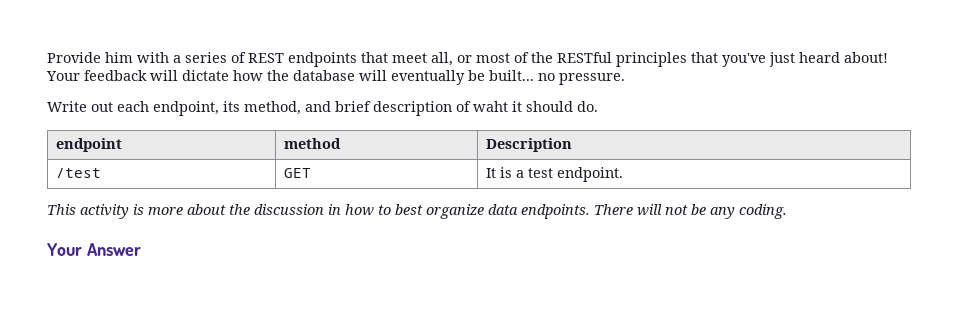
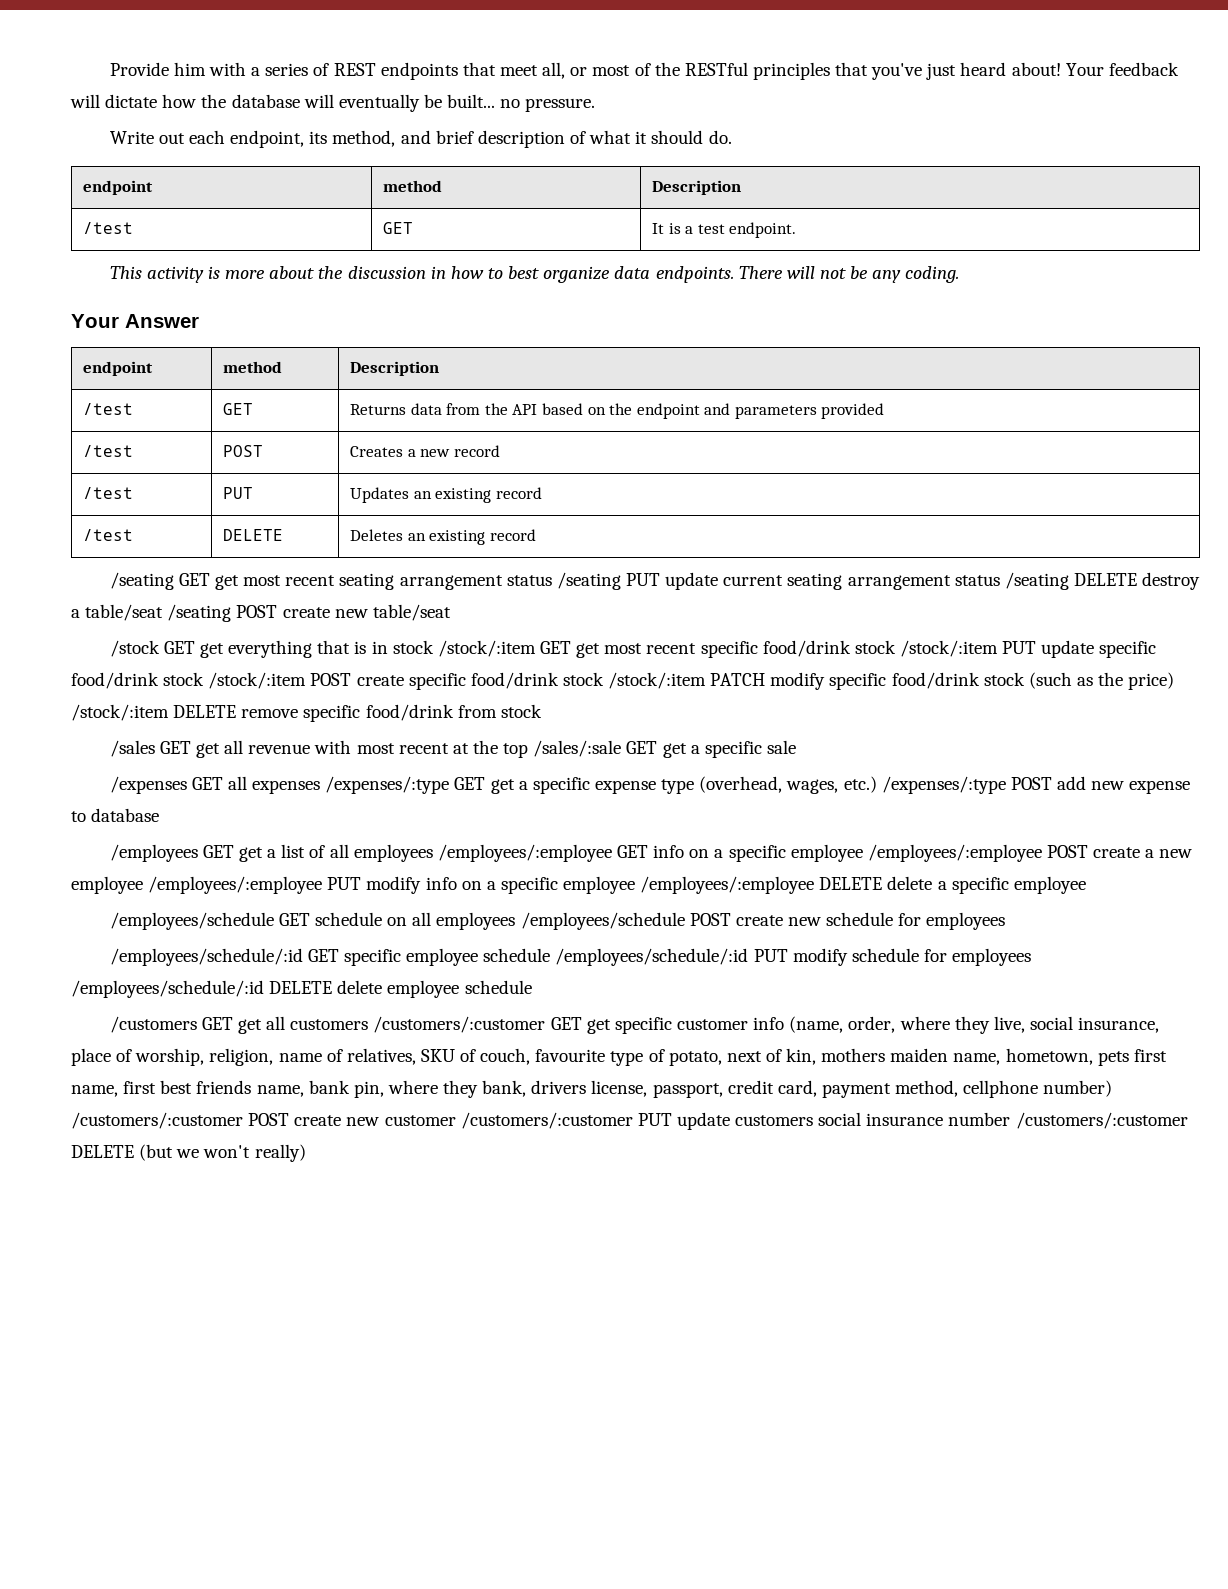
- Write out each endpoint, its method, and brief description of waht it should do.
+ Write out each endpoint, its method, and brief description of what it should do.
  Your Answer
+ endpoint | method | Description
+ /test | GET | Returns data from the API based on the endpoint and parameters provided
+ /test | POST | Creates a new record
+ /test | PUT | Updates an existing record
+ /test | DELETE | Deletes an existing record
+ /seating GET get most recent seating arrangement status /seating PUT update current seating arrangement status /seating DELETE destroy a table/seat /seating POST create new table/seat
+ /stock GET get everything that is in stock /stock/:item GET get most recent specific food/drink stock /stock/:item PUT update specific food/drink stock /stock/:item POST create specific food/drink stock /stock/:item PATCH modify specific food/drink stock (such as the price) /stock/:item DELETE remove specific food/drink from stock
+ /sales GET get all revenue with most recent at the top /sales/:sale GET get a specific sale
+ /expenses GET all expenses /expenses/:type GET get a specific expense type (overhead, wages, etc.) /expenses/:type POST add new expense to database
+ /employees GET get a list of all employees /employees/:employee GET info on a specific employee /employees/:employee POST create a new employee /employees/:employee PUT modify info on a specific employee /employees/:employee DELETE delete a specific employee
+ /employees/schedule GET schedule on all employees /employees/schedule POST create new schedule for employees
+ /employees/schedule/:id GET specific employee schedule /employees/schedule/:id PUT modify schedule for employees /employees/schedule/:id DELETE delete employee schedule
+ /customers GET get all customers /customers/:customer GET get specific customer info (name, order, where they live, social insurance, place of worship, religion, name of relatives, SKU of couch, favourite type of potato, next of kin, mothers maiden name, hometown, pets first name, first best friends name, bank pin, where they bank, drivers license, passport, credit card, payment method, cellphone number) /customers/:customer POST create new customer /customers/:customer PUT update customers social insurance number /customers/:customer DELETE (but we won't really)

